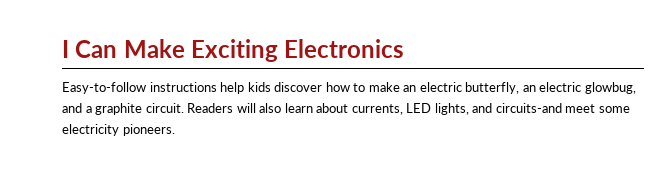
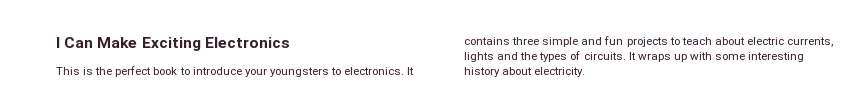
- Easy-to-follow instructions help kids discover how to make an electric butterfly, an electric glowbug, and a graphite circuit. Readers will also learn about currents, LED lights, and circuits-and meet some electricity pioneers.
+ This is the perfect book to introduce your youngsters to electronics. It contains three simple and fun projects to teach about electric currents, lights and the types of circuits. It wraps up with some interesting history about electricity.

